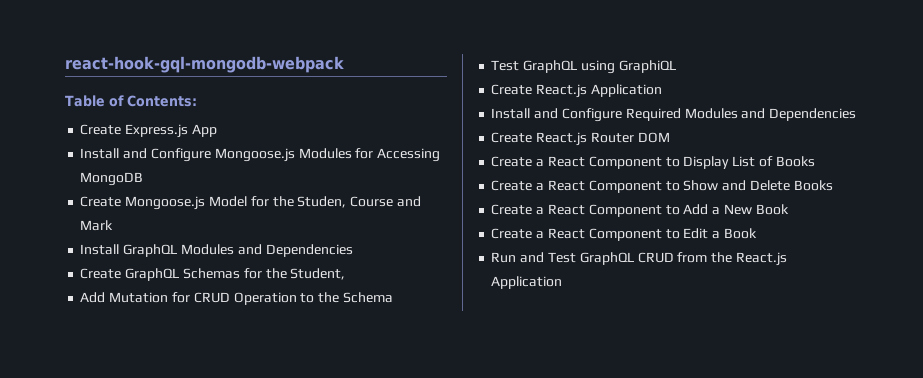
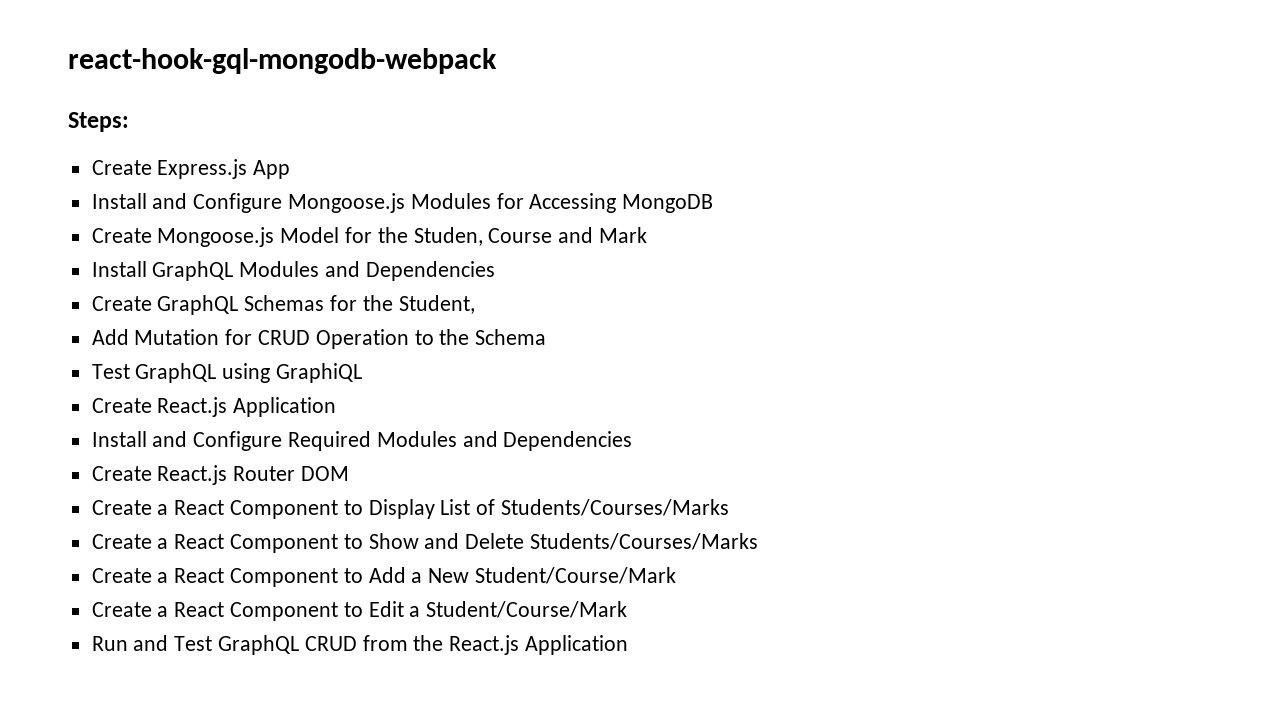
- Table of Contents:
+ Steps:
- Create a React Component to Display List of Books
+ Create a React Component to Display List of Students/Courses/Marks
- Create a React Component to Show and Delete Books
+ Create a React Component to Show and Delete Students/Courses/Marks
- Create a React Component to Add a New Book
+ Create a React Component to Add a New Student/Course/Mark
- Create a React Component to Edit a Book
+ Create a React Component to Edit a Student/Course/Mark

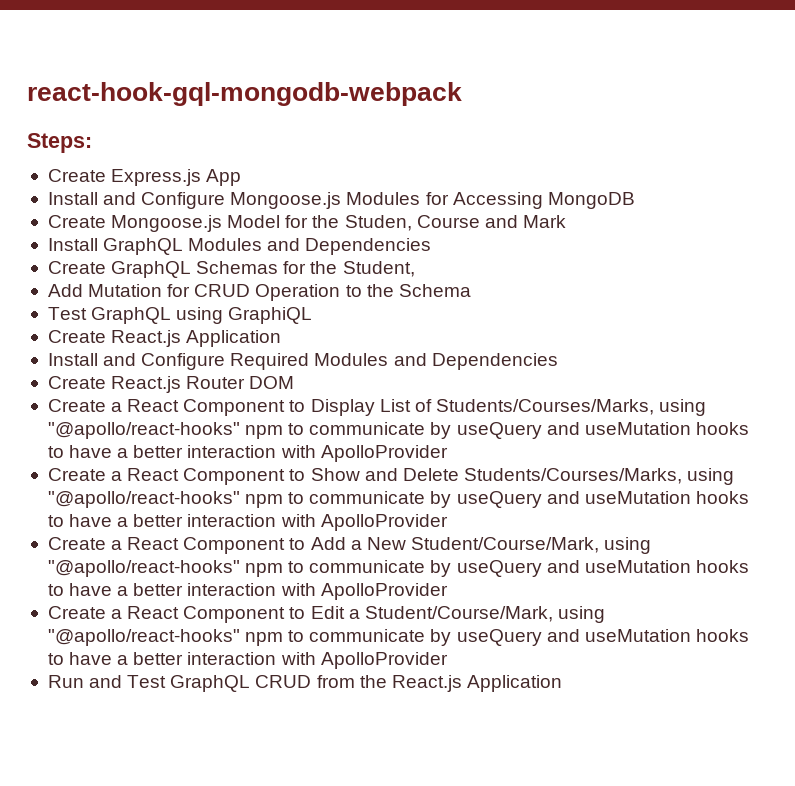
- Create a React Component to Display List of Students/Courses/Marks
+ Create a React Component to Display List of Students/Courses/Marks, using "@apollo/react-hooks" npm to communicate by useQuery and useMutation hooks to have a better interaction with ApolloProvider
- Create a React Component to Show and Delete Students/Courses/Marks
+ Create a React Component to Show and Delete Students/Courses/Marks, using "@apollo/react-hooks" npm to communicate by useQuery and useMutation hooks to have a better interaction with ApolloProvider
- Create a React Component to Add a New Student/Course/Mark
+ Create a React Component to Add a New Student/Course/Mark, using "@apollo/react-hooks" npm to communicate by useQuery and useMutation hooks to have a better interaction with ApolloProvider
- Create a React Component to Edit a Student/Course/Mark
+ Create a React Component to Edit a Student/Course/Mark, using "@apollo/react-hooks" npm to communicate by useQuery and useMutation hooks to have a better interaction with ApolloProvider

